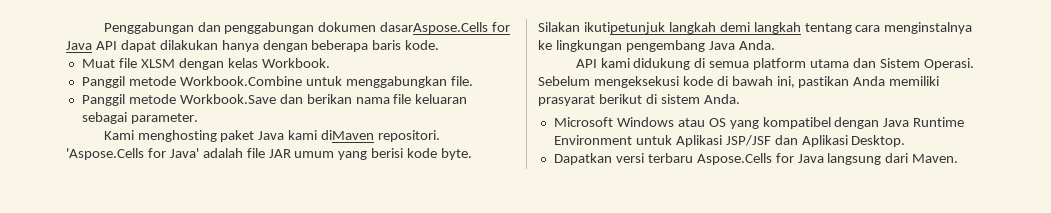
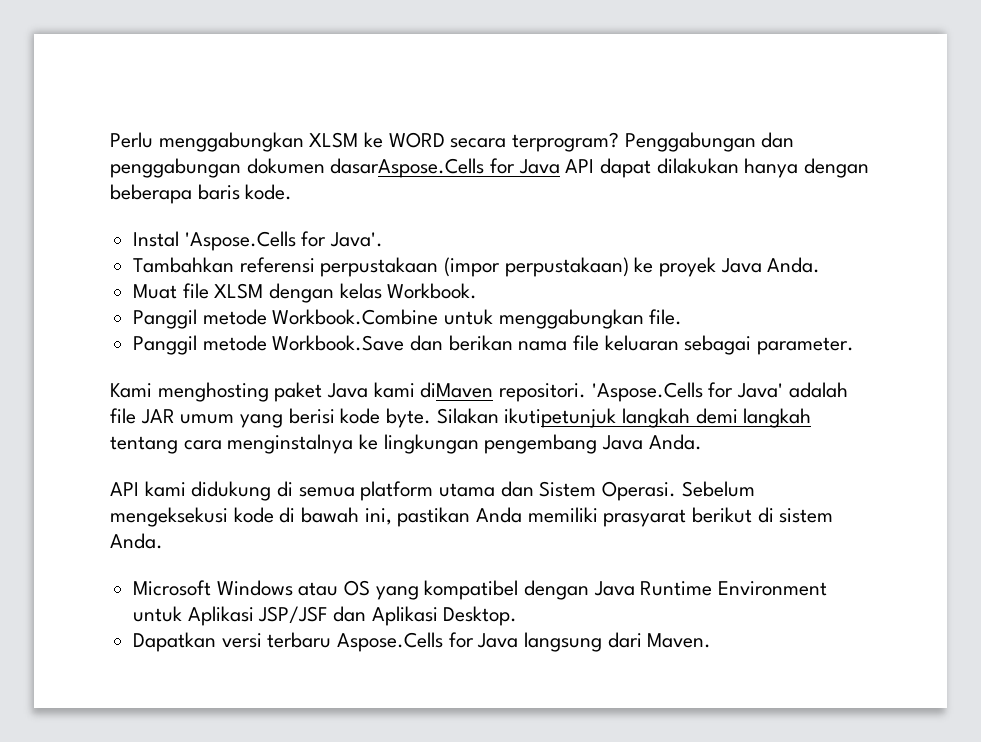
+ Perlu menggabungkan XLSM ke WORD secara terprogram?
+ Instal 'Aspose.Cells for Java'.
+ Tambahkan referensi perpustakaan (impor perpustakaan) ke proyek Java Anda.

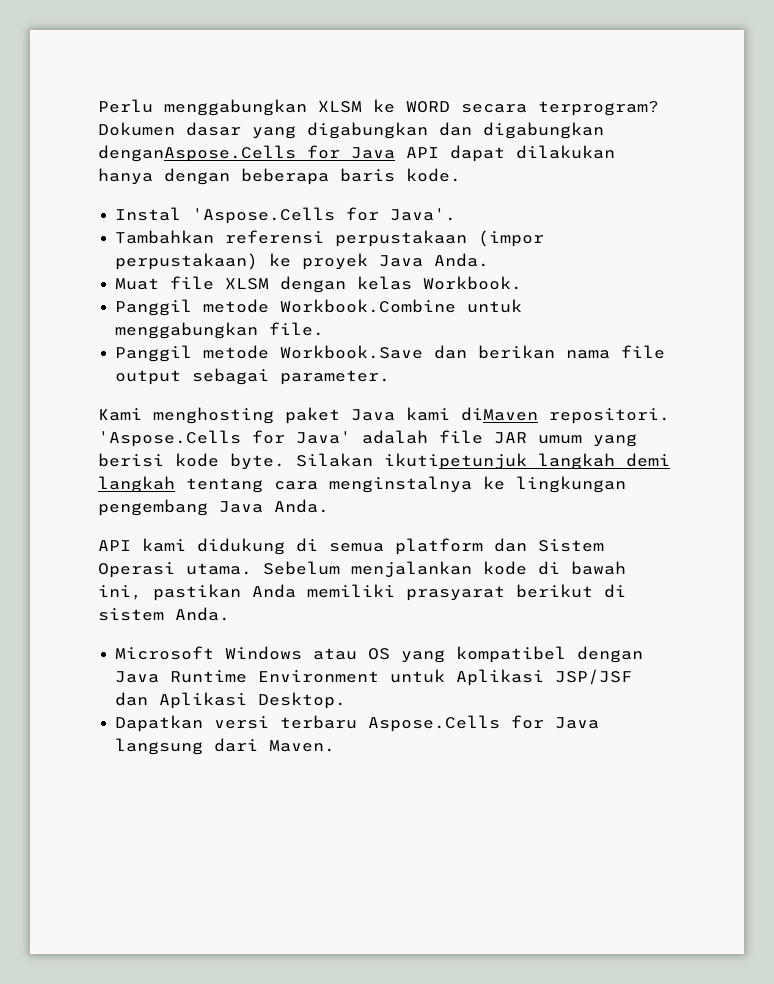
- Penggabungan dan penggabungan dokumen dasarAspose.Cells for Java API dapat dilakukan hanya dengan beberapa baris kode.
+ Dokumen dasar yang digabungkan dan digabungkan denganAspose.Cells for Java API dapat dilakukan hanya dengan beberapa baris kode.
- Panggil metode Workbook.Save dan berikan nama file keluaran sebagai parameter.
+ Panggil metode Workbook.Save dan berikan nama file output sebagai parameter.
- API kami didukung di semua platform utama dan Sistem Operasi. Sebelum mengeksekusi kode di bawah ini, pastikan Anda memiliki prasyarat berikut di sistem Anda.
+ API kami didukung di semua platform dan Sistem Operasi utama. Sebelum menjalankan kode di bawah ini, pastikan Anda memiliki prasyarat berikut di sistem Anda.

